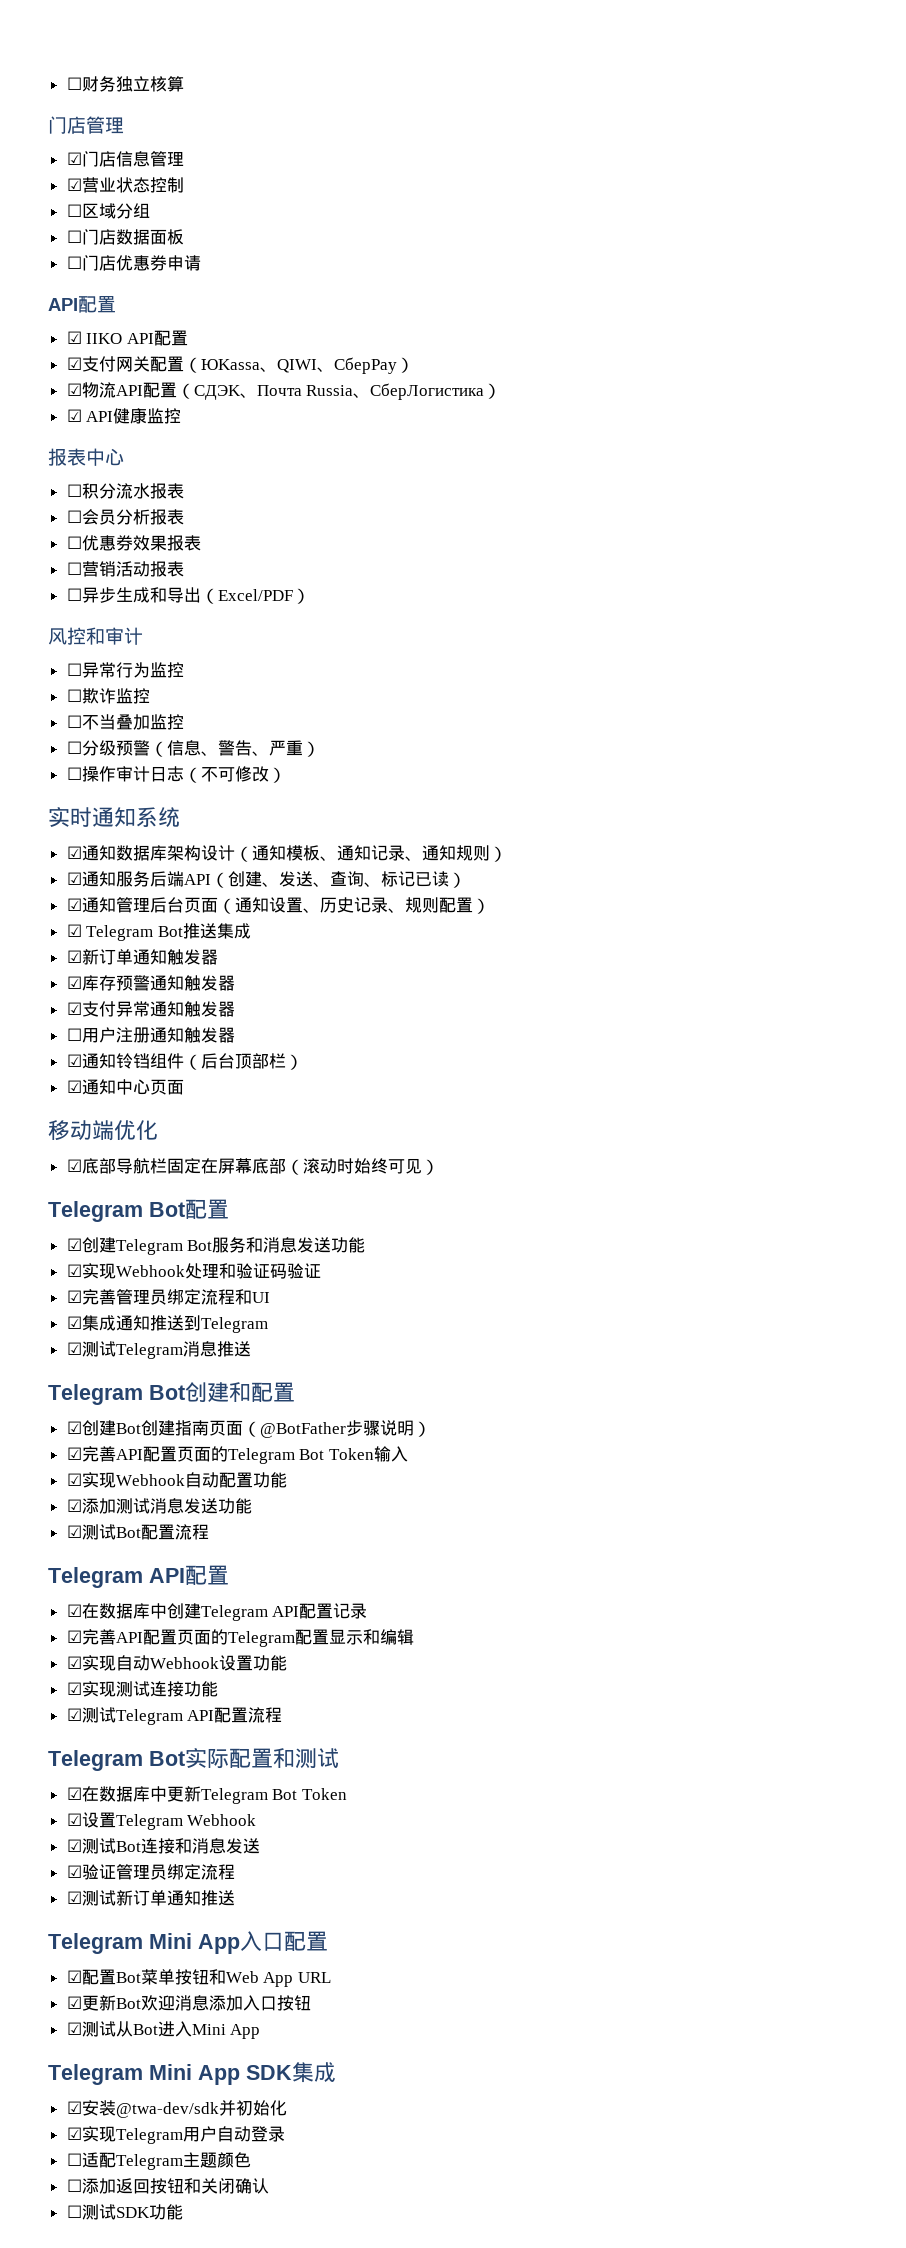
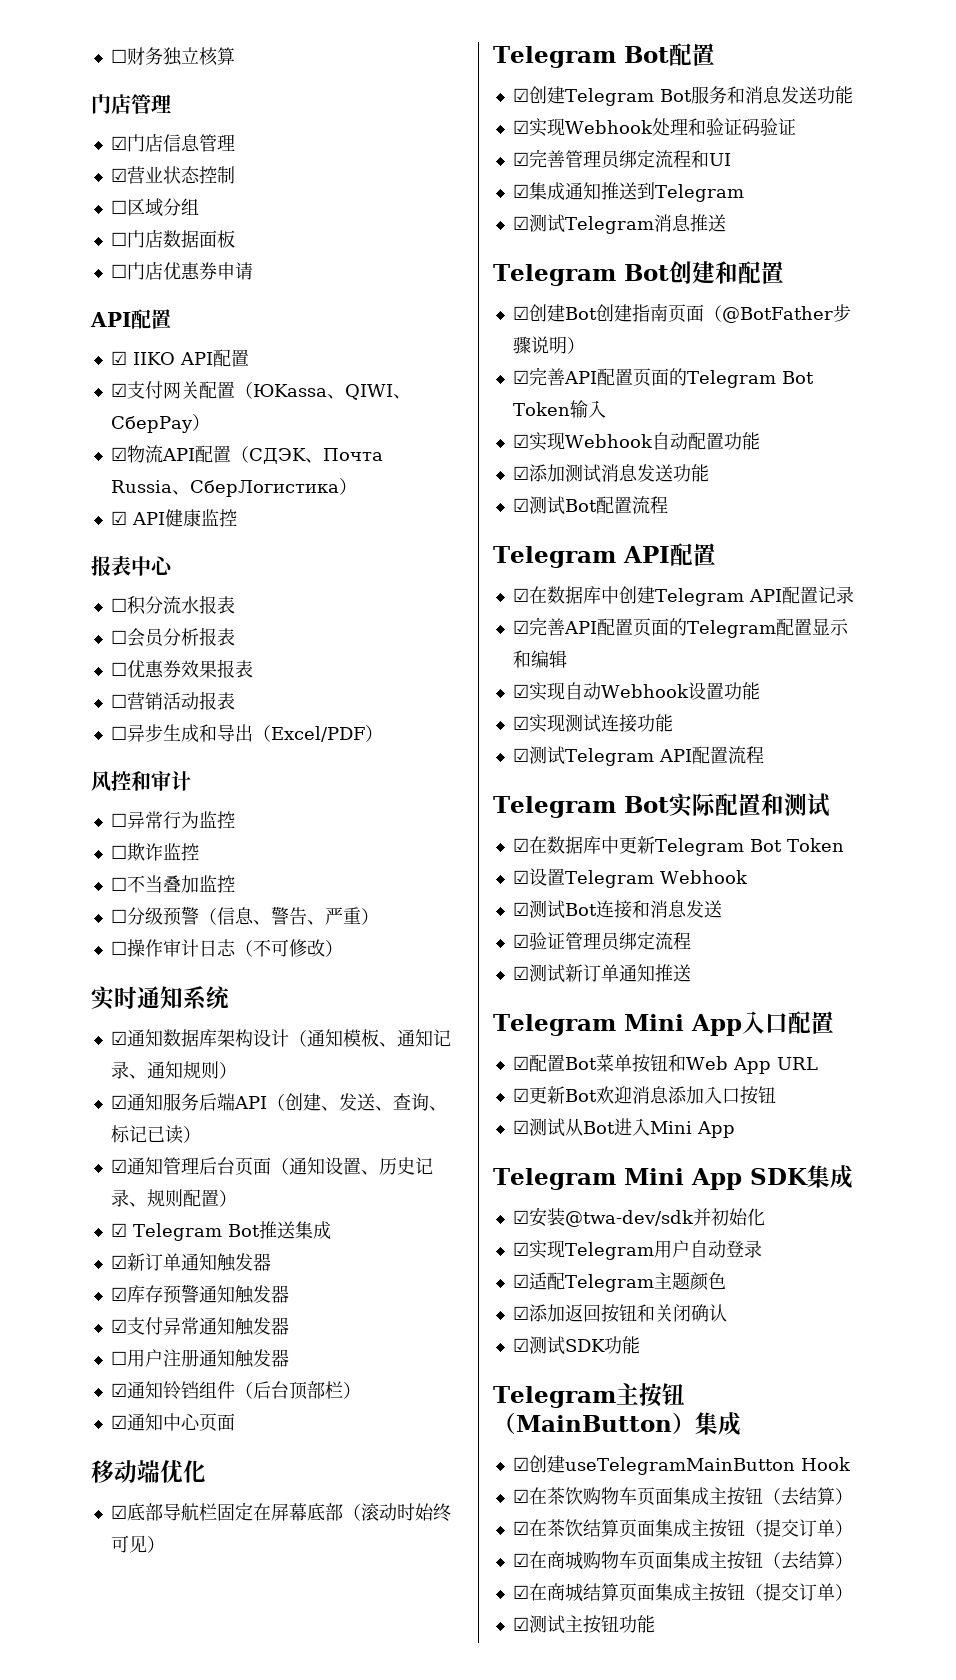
- ☐适配Telegram主题颜色
+ ☑适配Telegram主题颜色
- ☐添加返回按钮和关闭确认
+ ☑添加返回按钮和关闭确认
- ☐测试SDK功能
+ ☑测试SDK功能
+ Telegram主按钮（MainButton）集成
+ ☑创建useTelegramMainButton Hook
+ ☑在茶饮购物车页面集成主按钮（去结算）
+ ☑在茶饮结算页面集成主按钮（提交订单）
+ ☑在商城购物车页面集成主按钮（去结算）
+ ☑在商城结算页面集成主按钮（提交订单）
+ ☑测试主按钮功能

